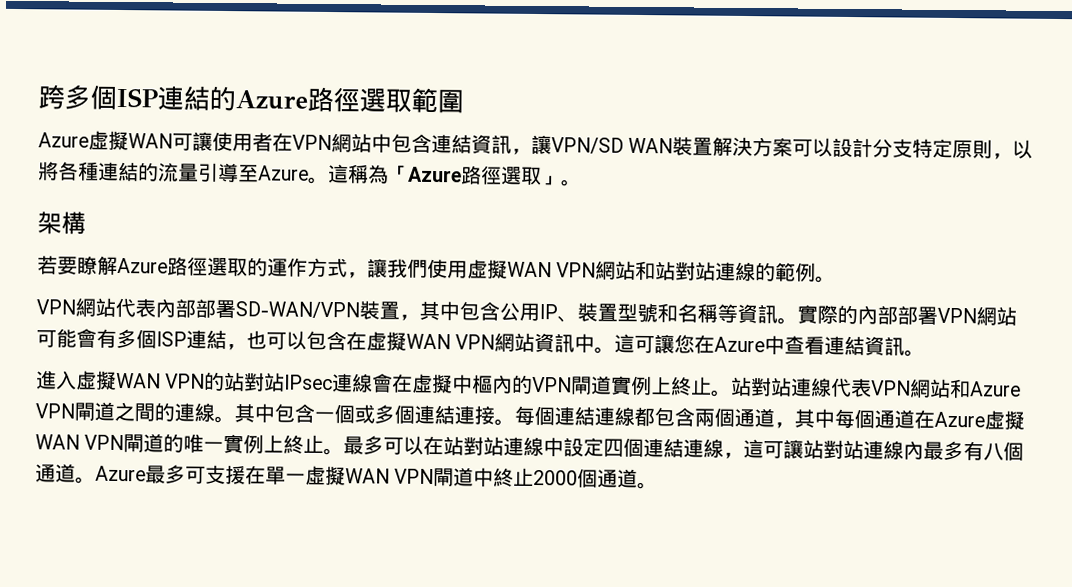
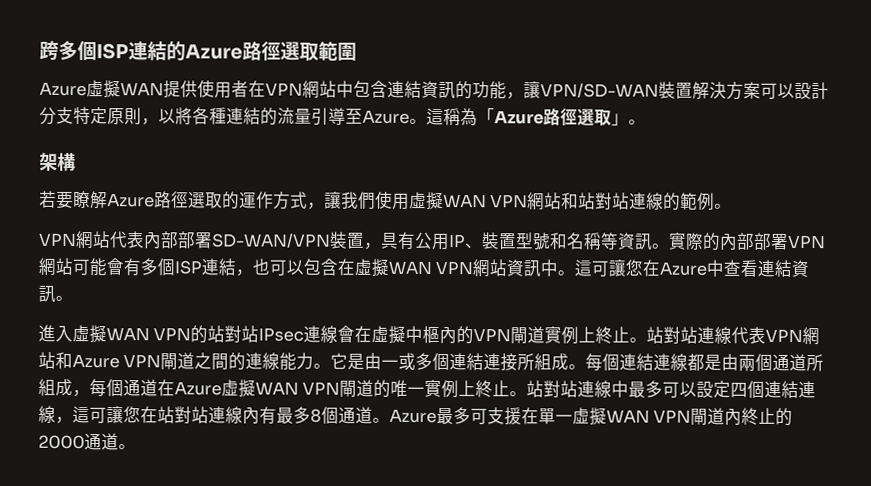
- Azure虛擬WAN可讓使用者在VPN網站中包含連結資訊，讓VPN/SD WAN裝置解決方案可以設計分支特定原則，以將各種連結的流量引導至Azure。
+ Azure虛擬WAN提供使用者在VPN網站中包含連結資訊的功能，讓VPN/SD-WAN裝置解決方案可以設計分支特定原則，以將各種連結的流量引導至Azure。
- VPN網站代表內部部署SD-WAN/VPN裝置，其中包含公用IP、裝置型號和名稱等資訊。
+ VPN網站代表內部部署SD-WAN/VPN裝置，具有公用IP、裝置型號和名稱等資訊。
- 站對站連線代表VPN網站和Azure VPN閘道之間的連線。其中包含一個或多個連結連接。
+ 站對站連線代表VPN網站和Azure VPN閘道之間的連線能力。它是由一或多個連結連接所組成。
- 每個連結連線都包含兩個通道，其中每個通道在Azure虛擬WAN VPN閘道的唯一實例上終止。
+ 每個連結連線都是由兩個通道所組成，每個通道在Azure虛擬WAN VPN閘道的唯一實例上終止。
- 最多可以在站對站連線中設定四個連結連線，這可讓站對站連線內最多有八個通道。
+ 站對站連線中最多可以設定四個連結連線，這可讓您在站對站連線內有最多8個通道。
- Azure最多可支援在單一虛擬WAN VPN閘道中終止2000個通道。
+ Azure最多可支援在單一虛擬WAN VPN閘道內終止的2000通道。

